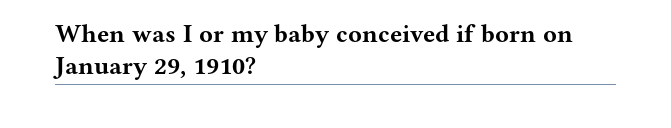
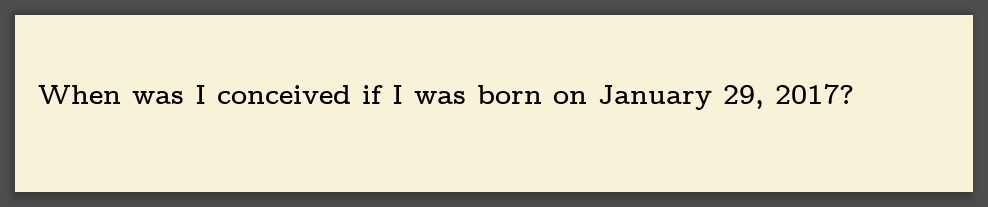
- When was I or my baby conceived if born on January 29, 1910?
+ When was I conceived if I was born on January 29, 2017?

